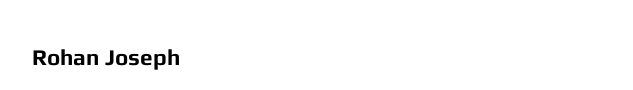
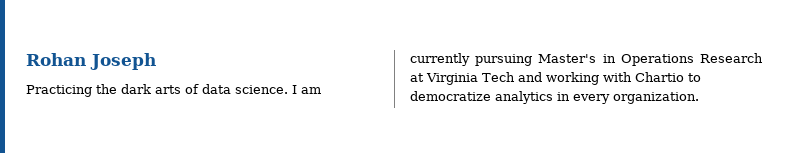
+ Practicing the dark arts of data science. I am currently pursuing Master's in Operations Research at Virginia Tech and working with Chartio to democratize analytics in every organization.

